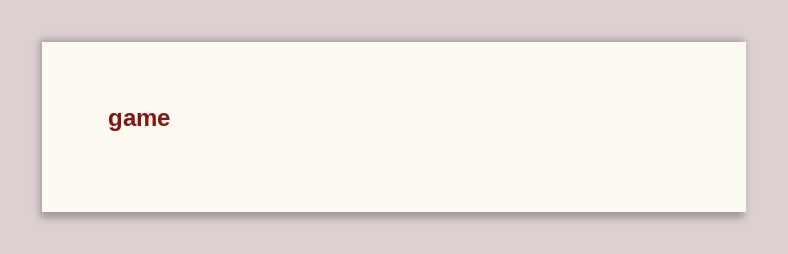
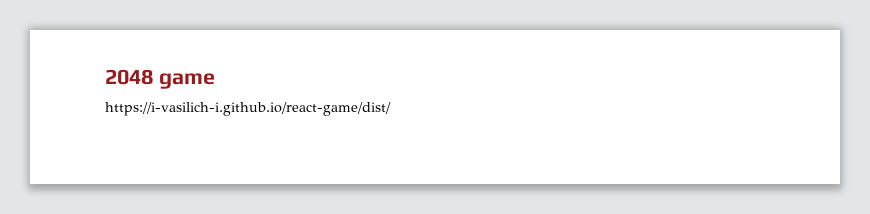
- game
+ 2048 game
+ https://i-vasilich-i.github.io/react-game/dist/

